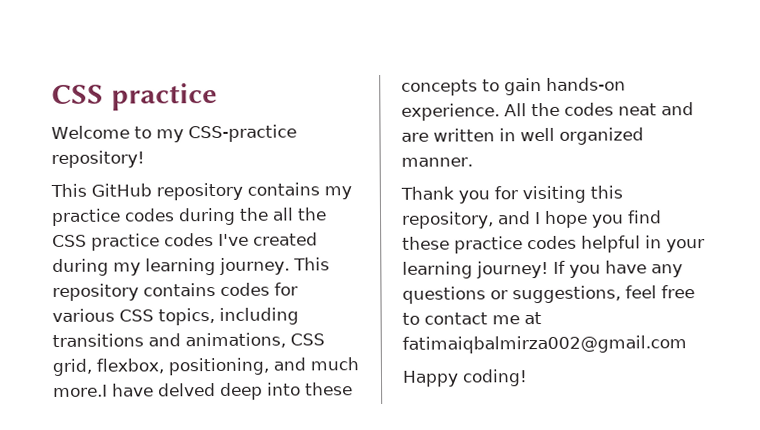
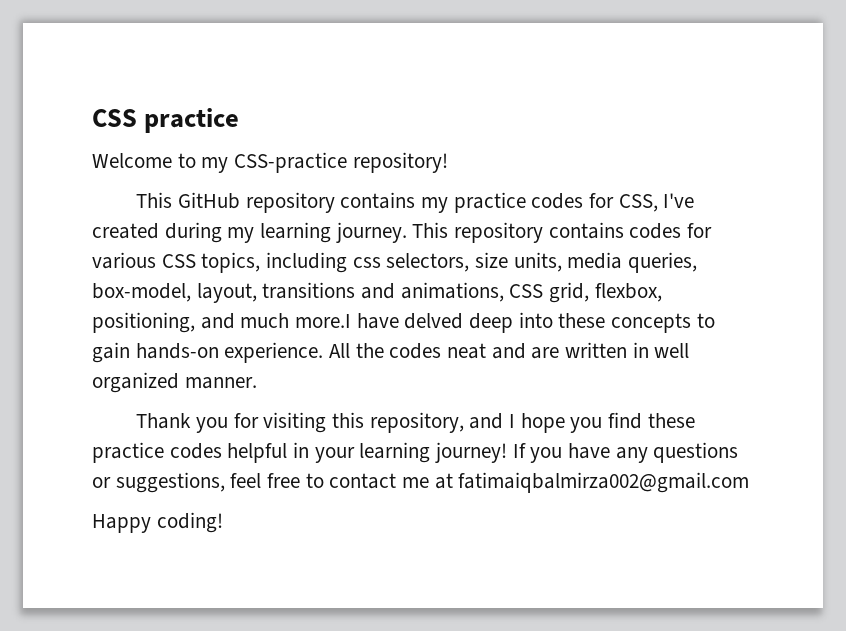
- This GitHub repository contains my practice codes during the all the CSS practice codes I've created during my learning journey.
+ This GitHub repository contains my practice codes for CSS, I've created during my learning journey.
- This repository contains codes for various CSS topics, including transitions and animations, CSS grid, flexbox, positioning, and much more.I have delved deep into these concepts to gain hands-on experience.
+ This repository contains codes for various CSS topics, including css selectors, size units, media queries, box-model, layout, transitions and animations, CSS grid, flexbox, positioning, and much more.I have delved deep into these concepts to gain hands-on experience.

